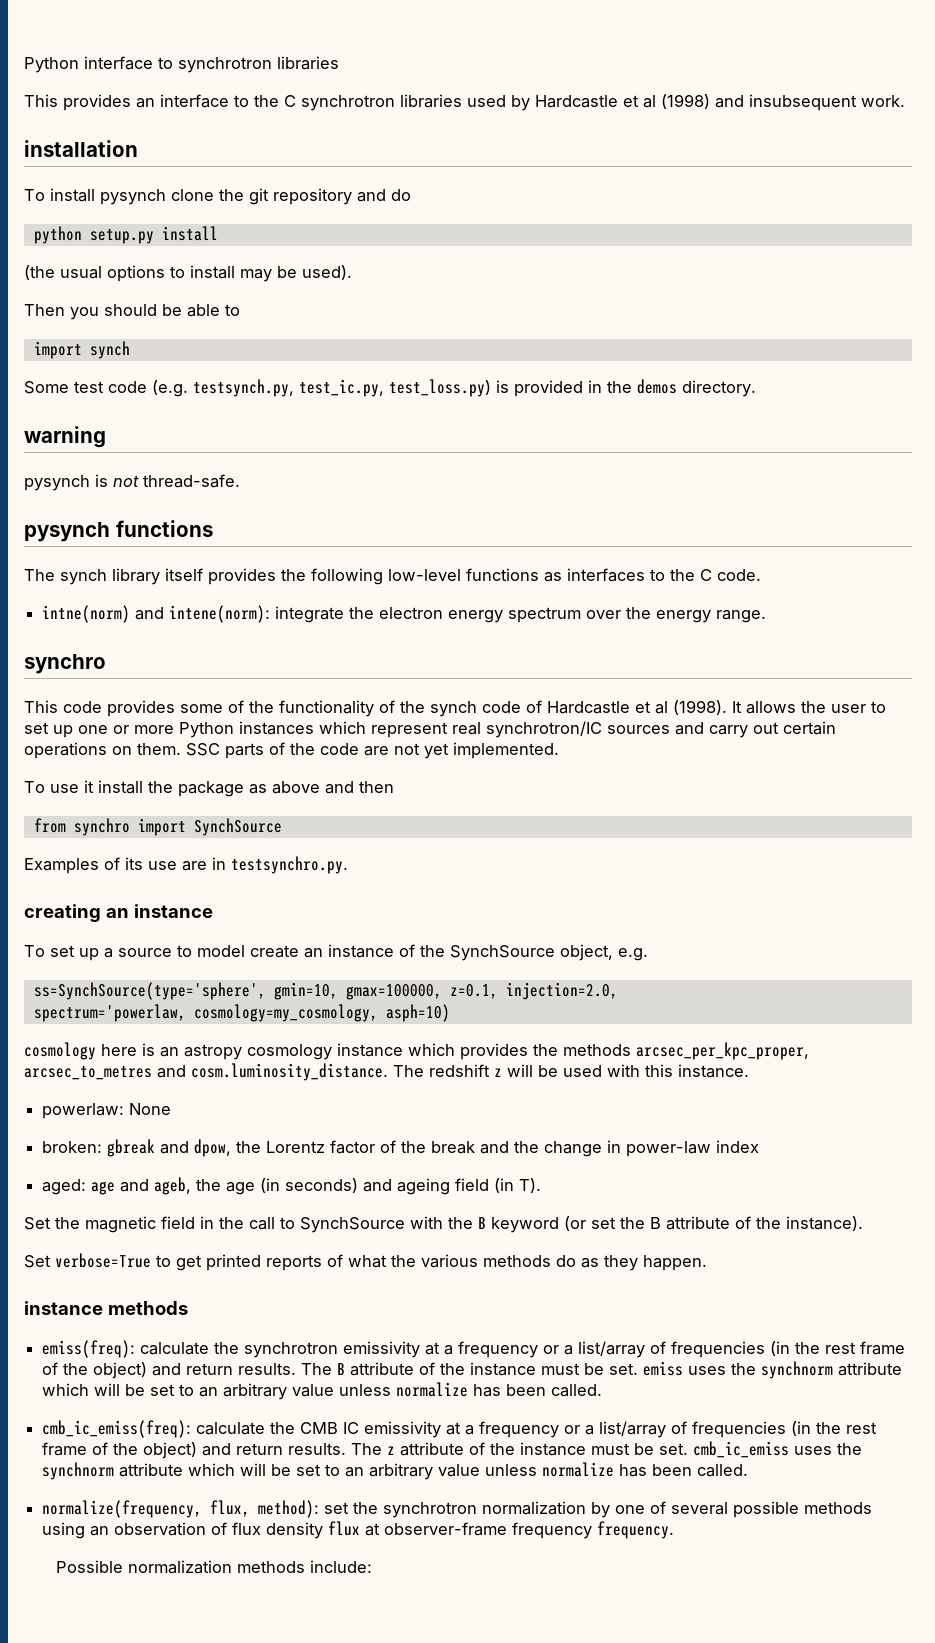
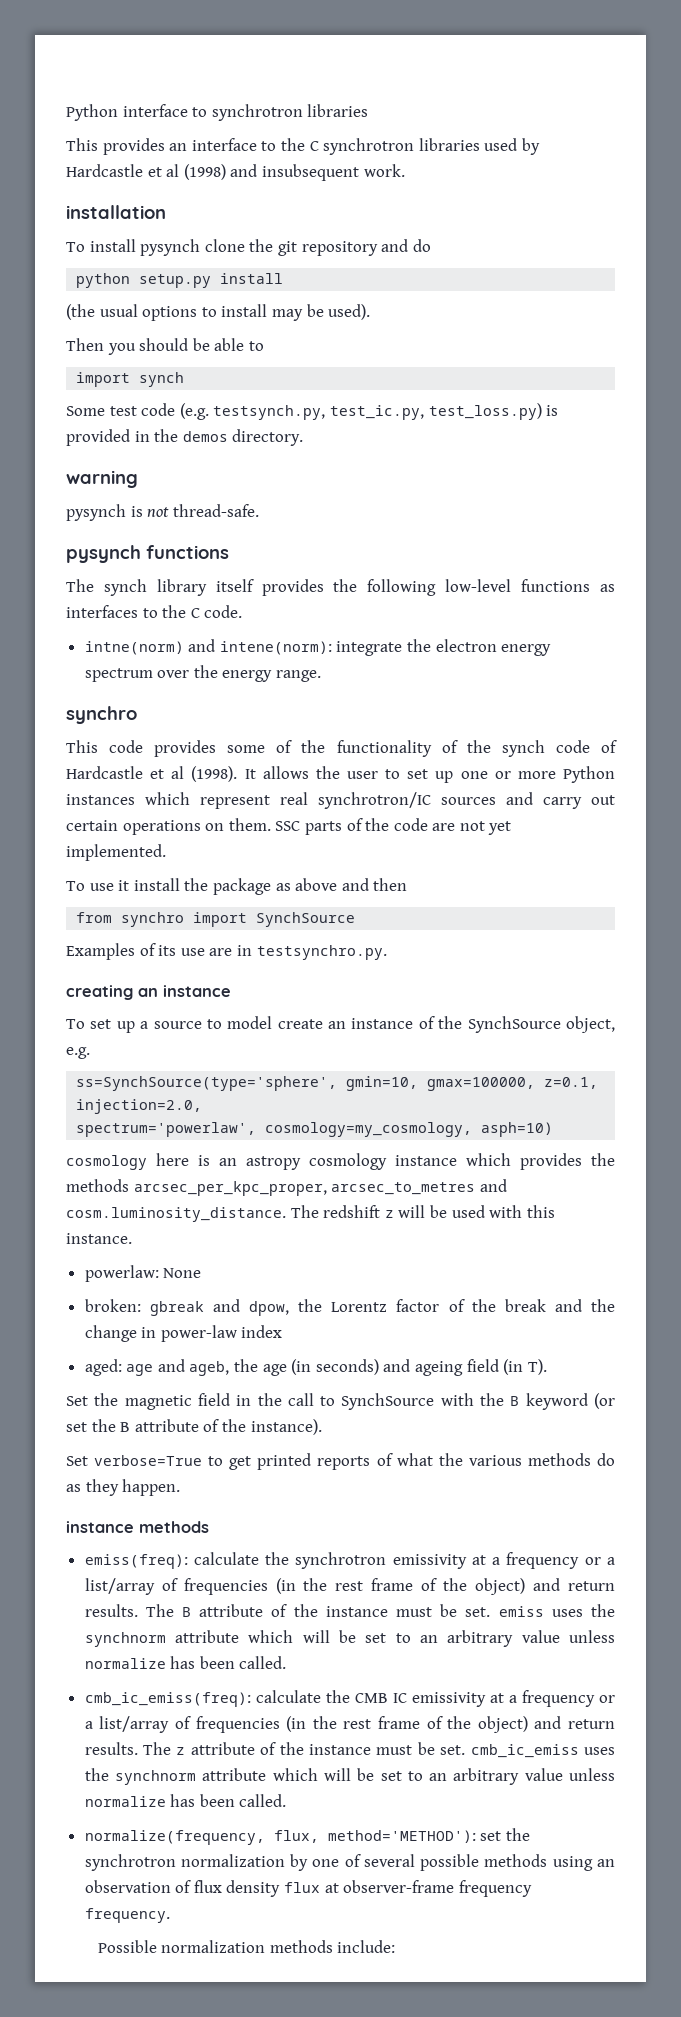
- spectrum='powerlaw, cosmology=my_cosmology, asph=10)
+ spectrum='powerlaw', cosmology=my_cosmology, asph=10)
- normalize(frequency, flux, method): set the synchrotron normalization by one of several possible methods using an observation of flux density flux at observer-frame frequency frequency.
+ normalize(frequency, flux, method='METHOD'): set the synchrotron normalization by one of several possible methods using an observation of flux density flux at observer-frame frequency frequency.

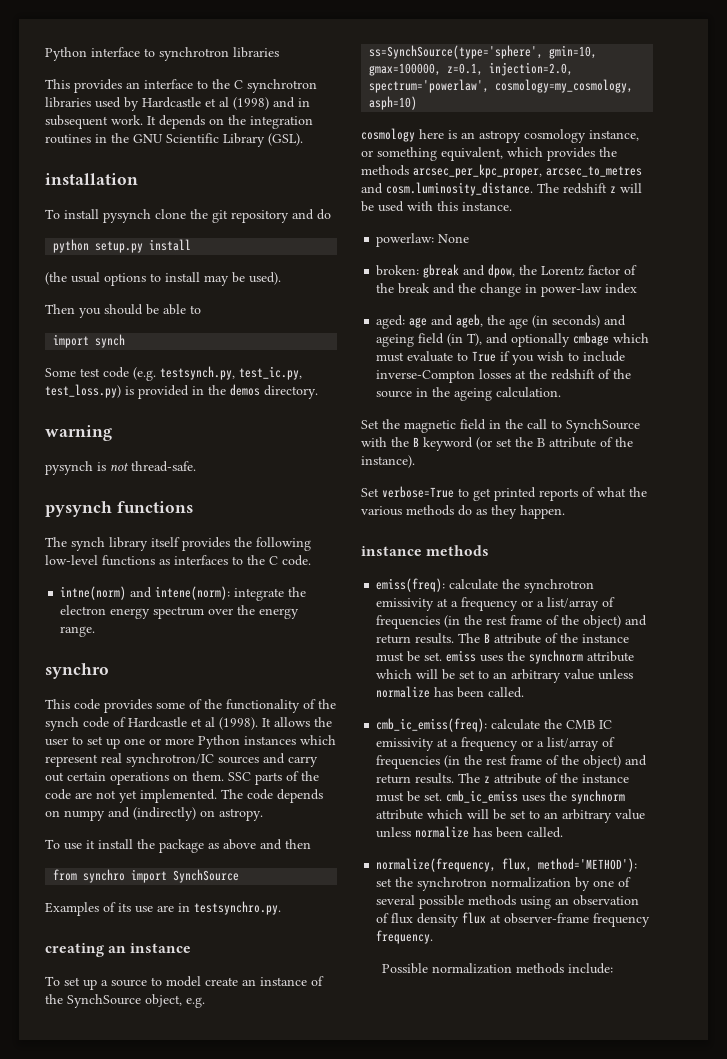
- This provides an interface to the C synchrotron libraries used by Hardcastle et al (1998) and insubsequent work.
+ This provides an interface to the C synchrotron libraries used by Hardcastle et al (1998) and in subsequent work. It depends on the integration routines in the GNU Scientific Library (GSL).
+ The code depends on numpy and (indirectly) on astropy.
- cosmology here is an astropy cosmology instance which provides the methods arcsec_per_kpc_proper, arcsec_to_metres and cosm.luminosity_distance. The redshift z will be used with this instance.
+ cosmology here is an astropy cosmology instance, or something equivalent, which provides the methods arcsec_per_kpc_proper, arcsec_to_metres and cosm.luminosity_distance. The redshift z will be used with this instance.
- aged: age and ageb, the age (in seconds) and ageing field (in T).
+ aged: age and ageb, the age (in seconds) and ageing field (in T), and optionally cmbage which must evaluate to True if you wish to include inverse-Compton losses at the redshift of the source in the ageing calculation.

